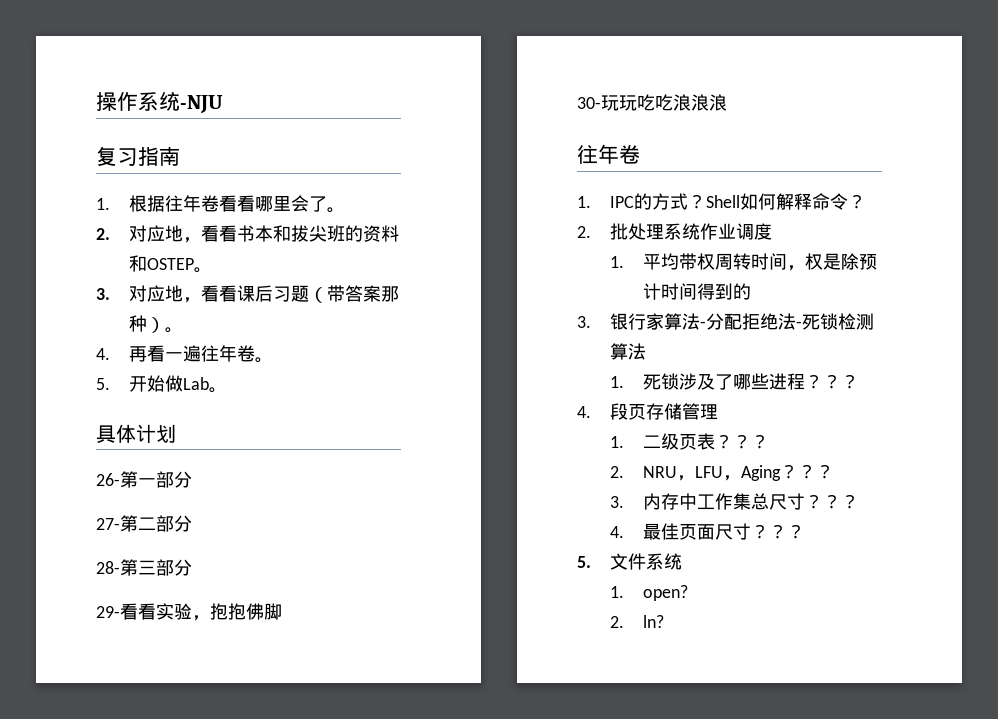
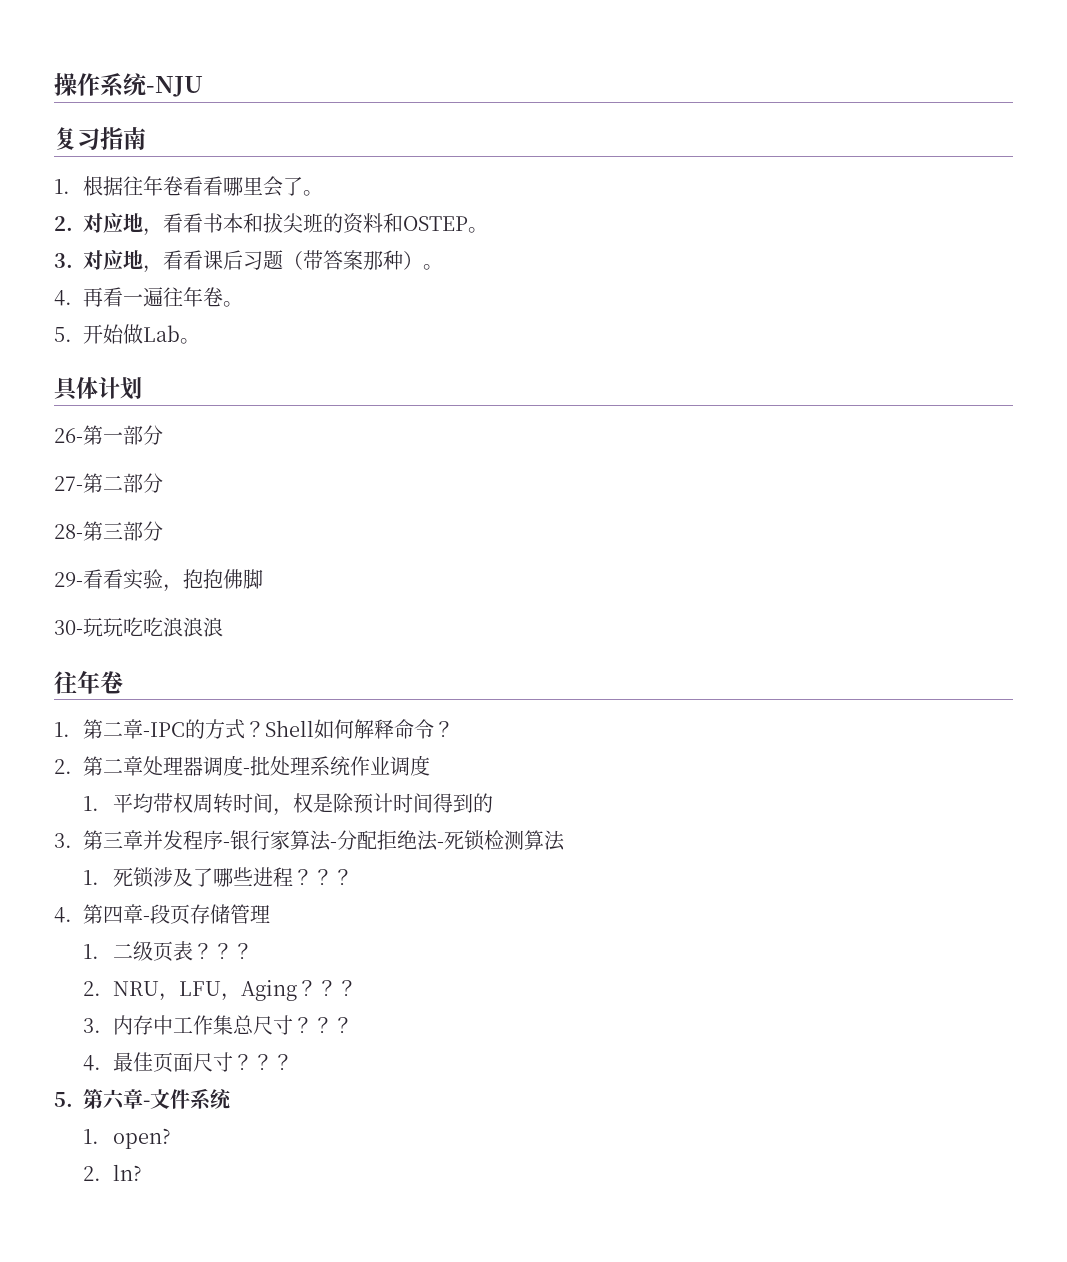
- 1. IPC的方式？
+ 1.第二章-IPC的方式？
- 2.批处理系统作业调度
+ 2.第二章处理器调度-批处理系统作业调度
- 3.银行家算法-分配拒绝法-死锁检测算法
+ 3.第三章并发程序-银行家算法-分配拒绝法-死锁检测算法
- 4.段页存储管理
+ 4.第四章-段页存储管理
- 5.文件系统
+ 5.第六章-文件系统

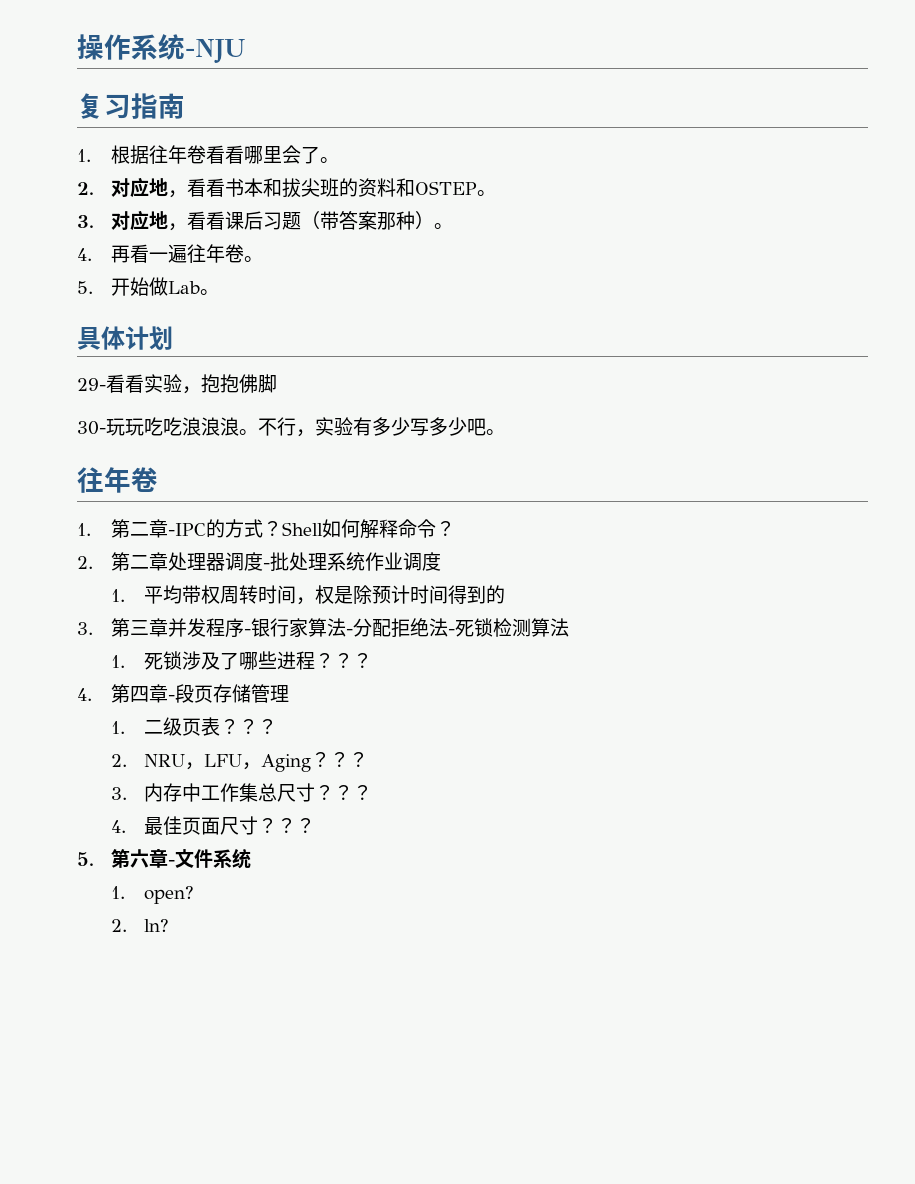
- 26-第一部分
- 27-第二部分
- 28-第三部分
- 30-玩玩吃吃浪浪浪
+ 30-玩玩吃吃浪浪浪。不行，实验有多少写多少吧。

